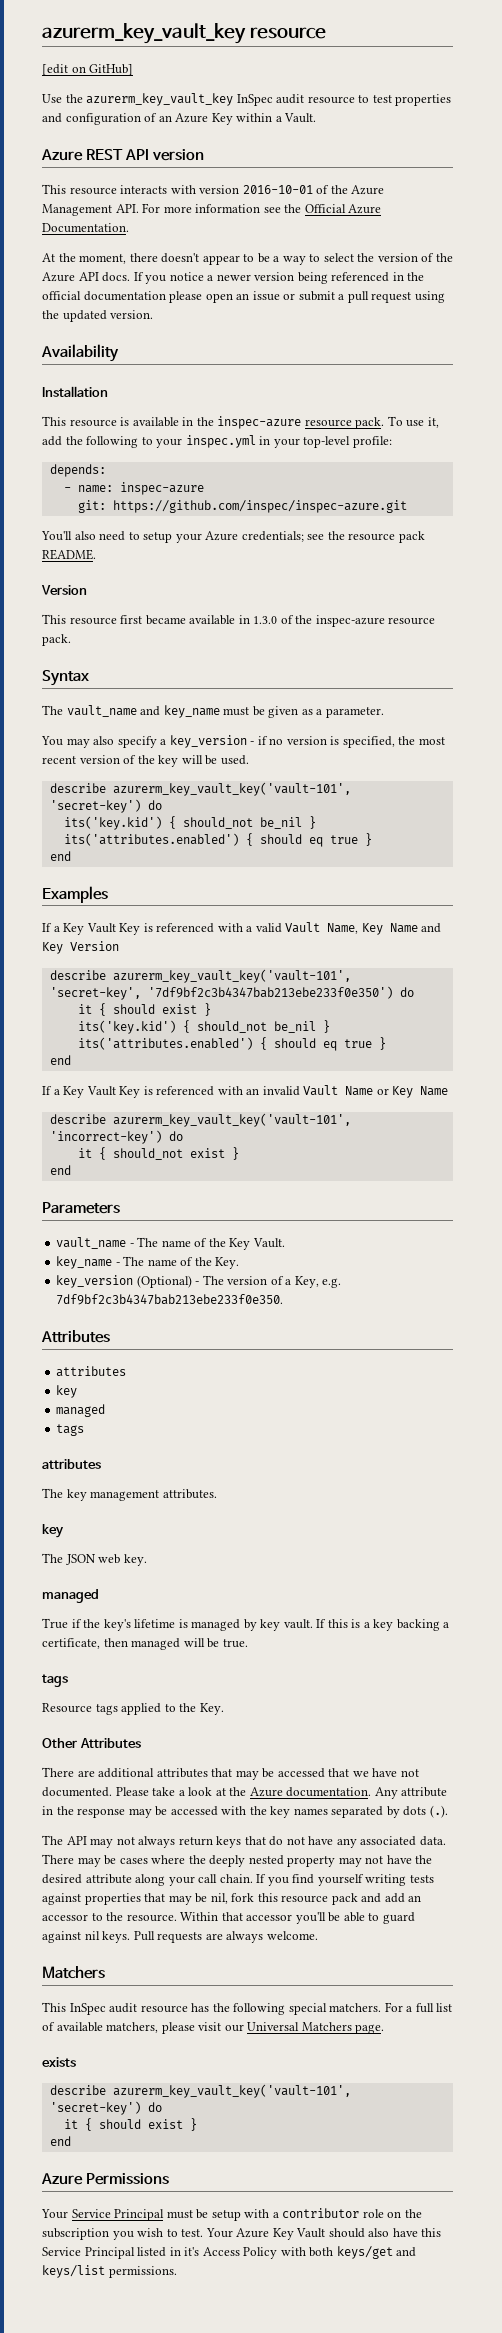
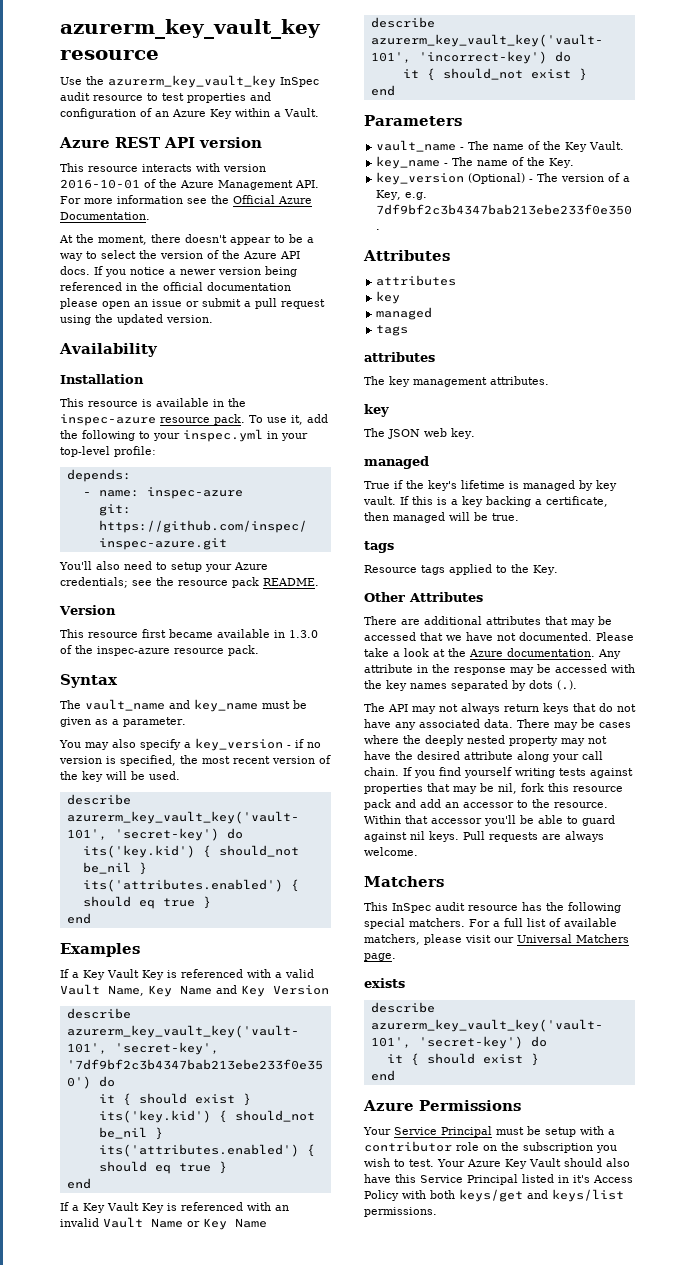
- [edit on GitHub]

